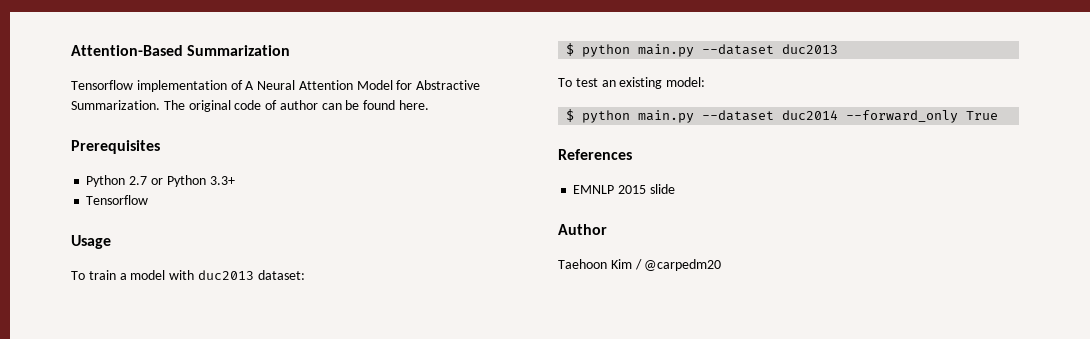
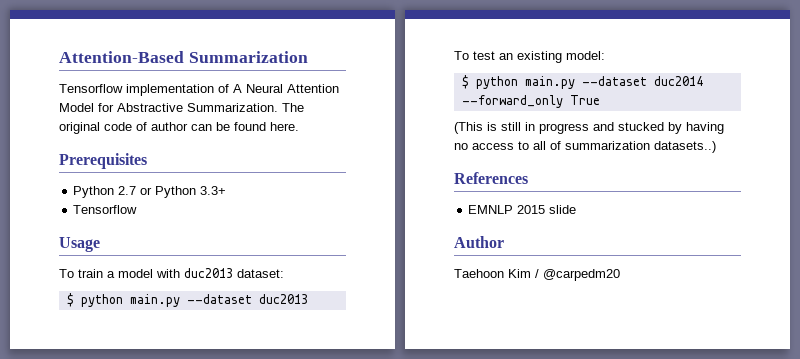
+ (This is still in progress and stucked by having no access to all of summarization datasets..)

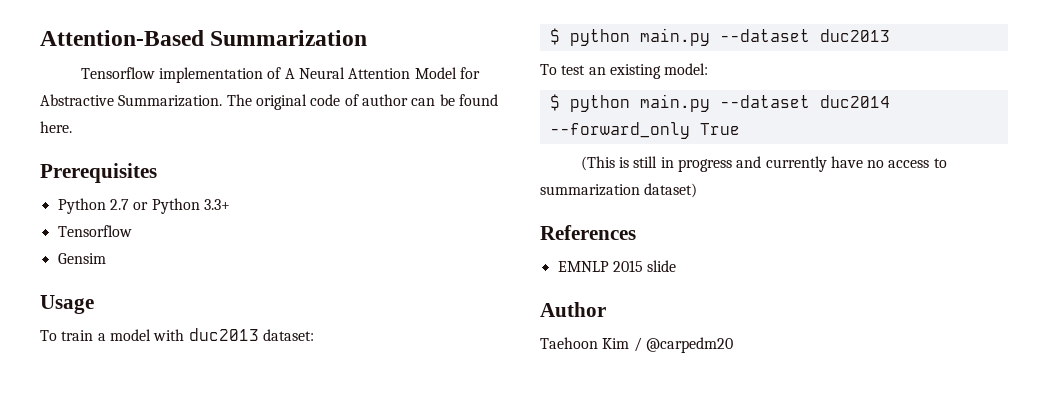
+ Gensim
- (This is still in progress and stucked by having no access to all of summarization datasets..)
+ (This is still in progress and currently have no access to summarization dataset)

